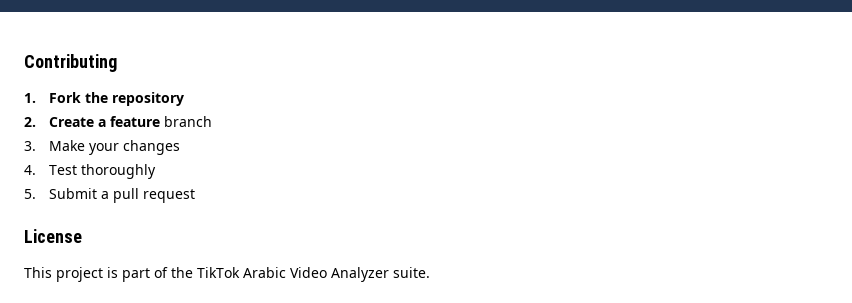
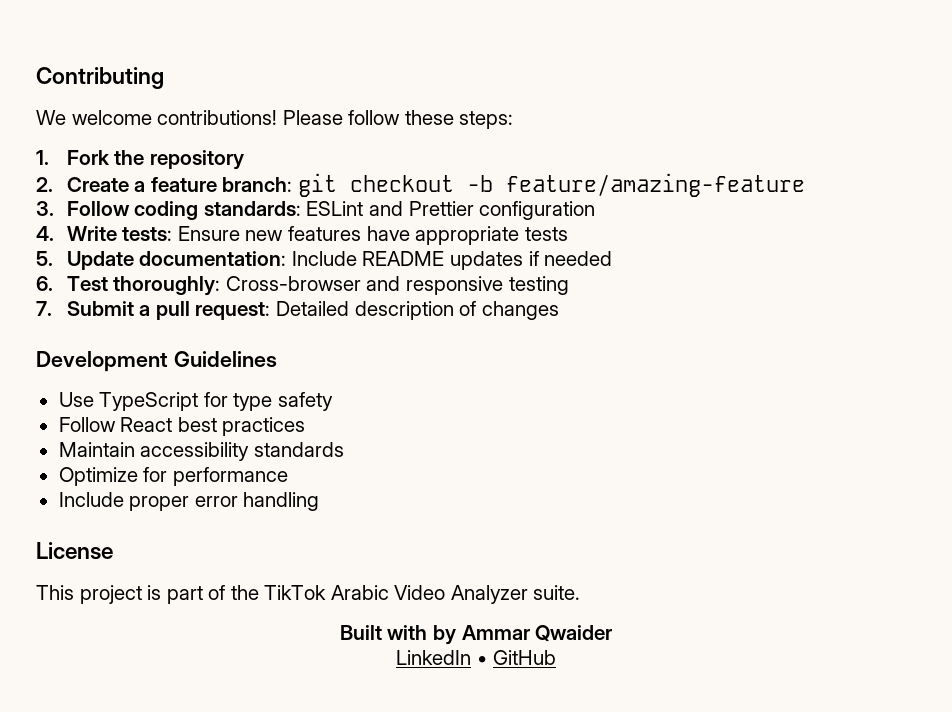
+ We welcome contributions! Please follow these steps:
- 2. Create a feature branch
- 3. Make your changes
- 4. Test thoroughly
- 5. Submit a pull request
+ 2. Create a feature branch: git checkout -b feature/amazing-feature
+ 3. Follow coding standards: ESLint and Prettier configuration
+ 4. Write tests: Ensure new features have appropriate tests
+ 5. Update documentation: Include README updates if needed
+ 6. Test thoroughly: Cross-browser and responsive testing
+ 7. Submit a pull request: Detailed description of changes
+ Development Guidelines
+ Use TypeScript for type safety
+ Follow React best practices
+ Maintain accessibility standards
+ Optimize for performance
+ Include proper error handling
+ Built with by Ammar Qwaider
+ LinkedIn • GitHub

